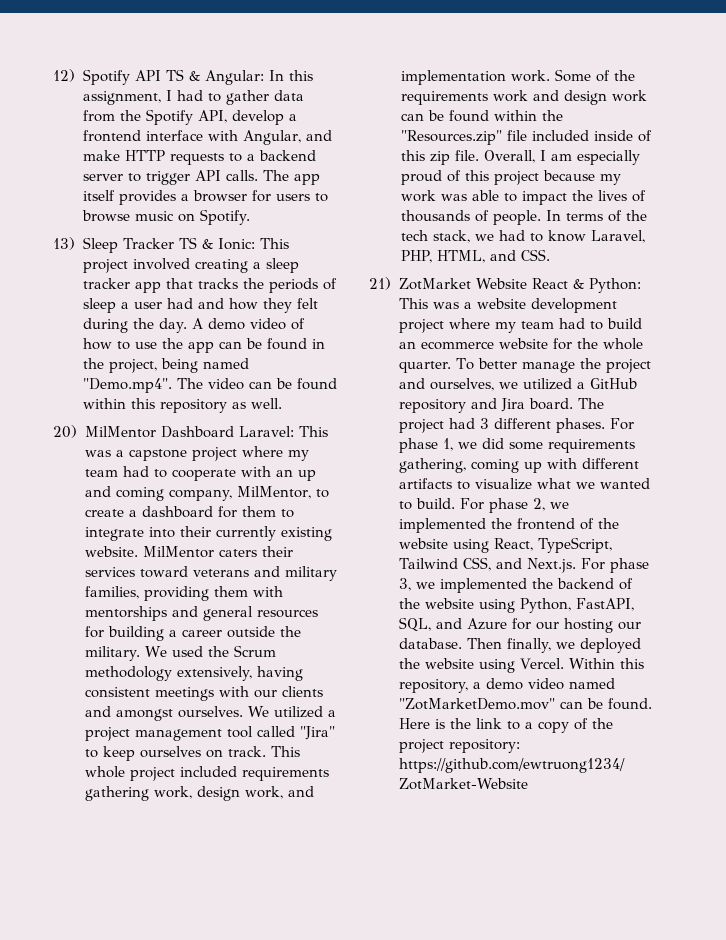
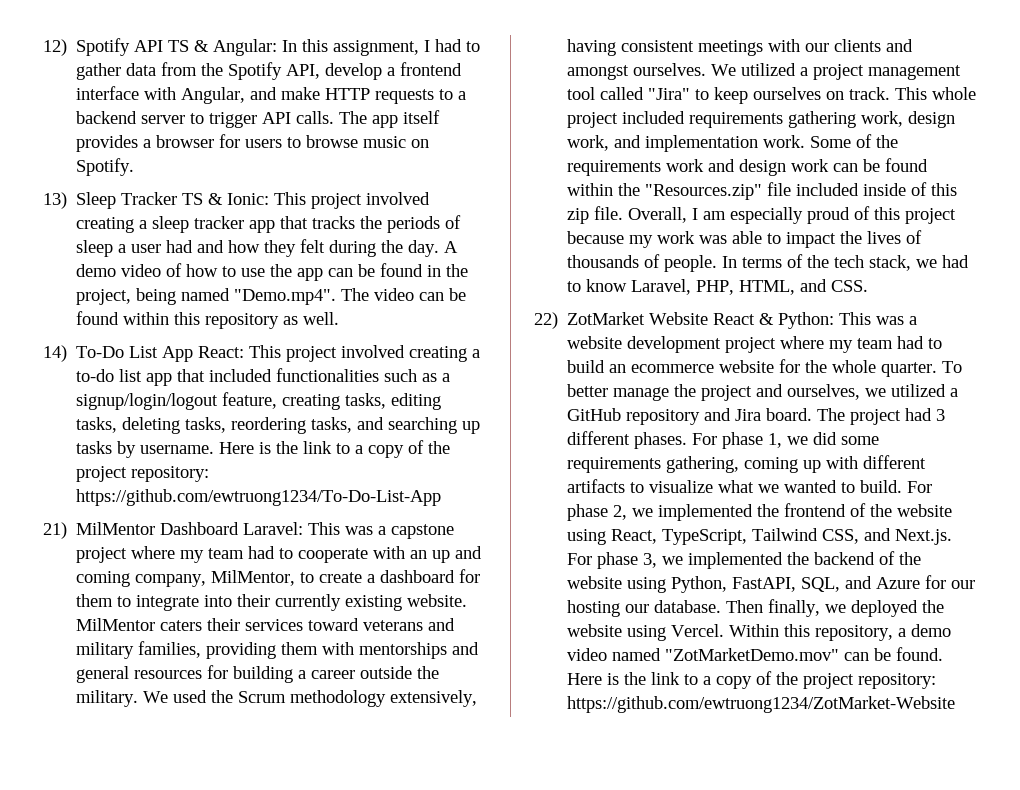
- 20) MilMentor Dashboard Laravel: This was a capstone project where my team had to cooperate with an up and coming company, MilMentor, to create a dashboard for them to integrate into their currently existing website.
+ 14) To-Do List App React: This project involved creating a to-do list app that included functionalities such as a signup/login/logout feature, creating tasks, editing tasks, deleting tasks, reordering tasks, and searching up tasks by username. Here is the link to a copy of the project repository: https://github.com/ewtruong1234/To-Do-List-App
+ 21) MilMentor Dashboard Laravel: This was a capstone project where my team had to cooperate with an up and coming company, MilMentor, to create a dashboard for them to integrate into their currently existing website.
- 21) ZotMarket Website React & Python: This was a website development project where my team had to build an ecommerce website for the whole quarter.
+ 22) ZotMarket Website React & Python: This was a website development project where my team had to build an ecommerce website for the whole quarter.

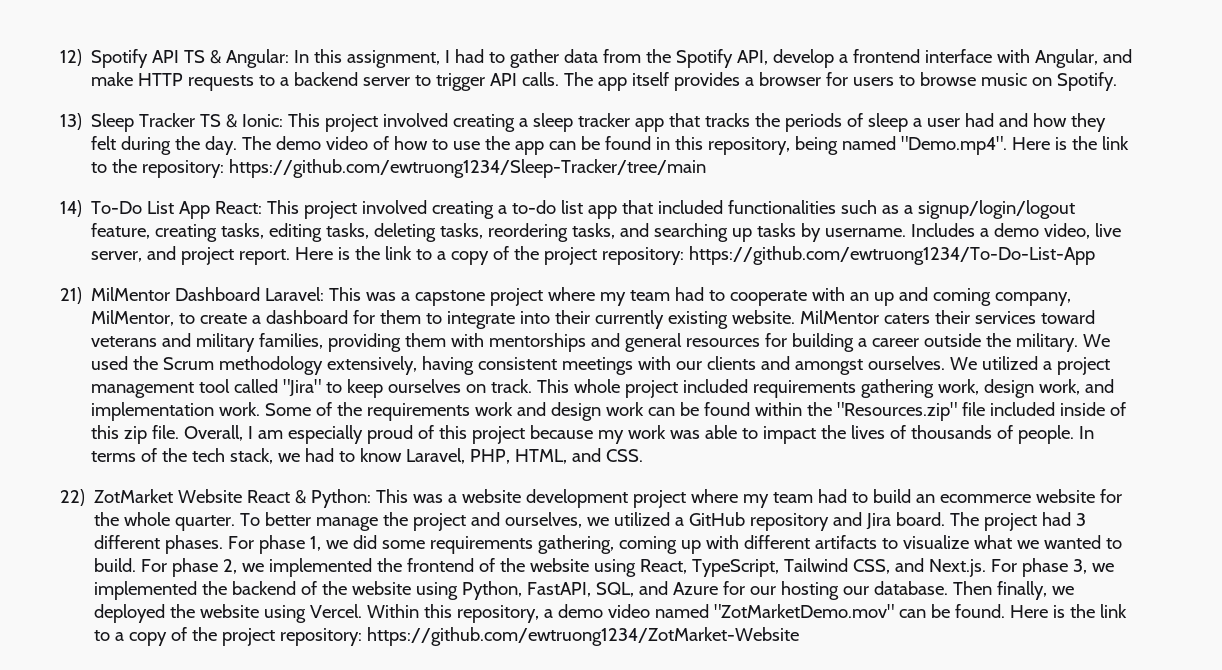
- A demo video of how to use the app can be found in the project, being named "Demo.mp4". The video can be found within this repository as well.
+ The demo video of how to use the app can be found in this repository, being named "Demo.mp4". Here is the link to the repository: https://github.com/ewtruong1234/Sleep-Tracker/tree/main
+ Includes a demo video, live server, and project report.

